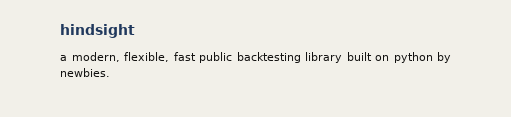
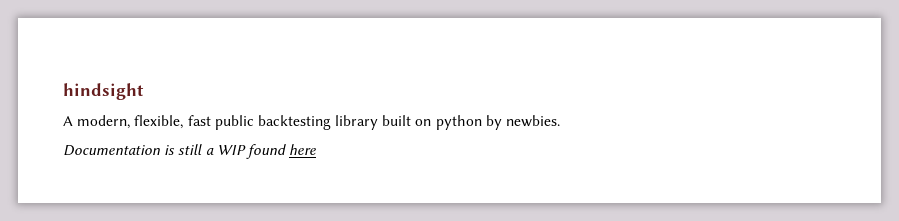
- a modern, flexible, fast public backtesting library built on python by newbies.
+ A modern, flexible, fast public backtesting library built on python by newbies.
+ Documentation is still a WIP found here

